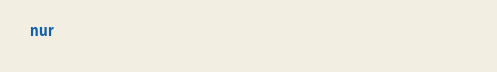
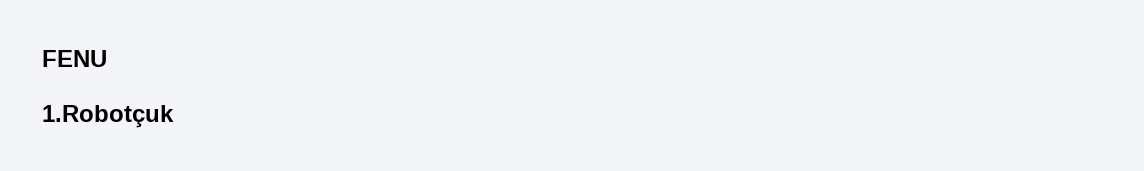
- nur
+ FENU
+ 1.Robotçuk

